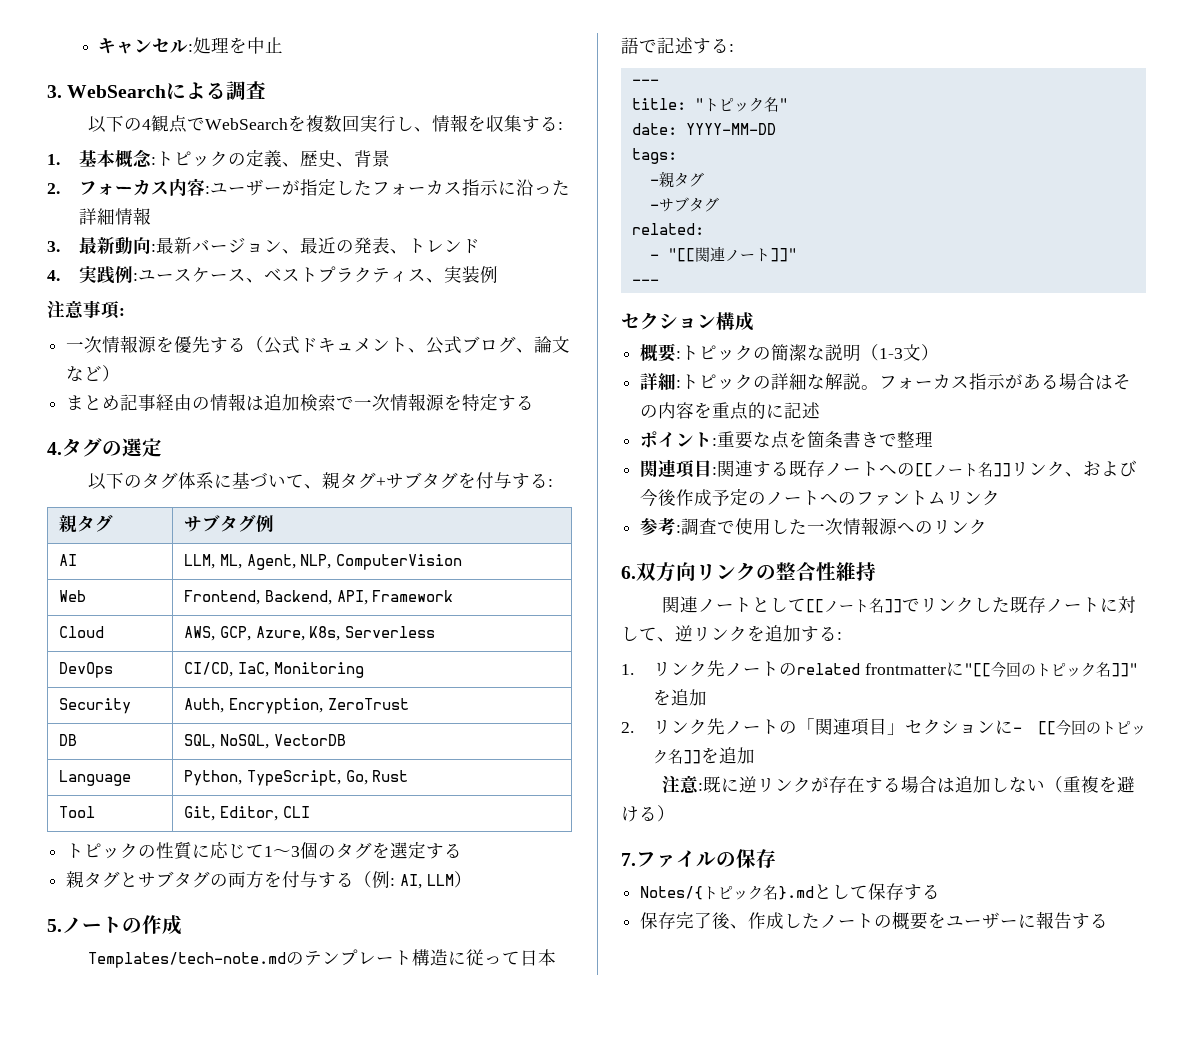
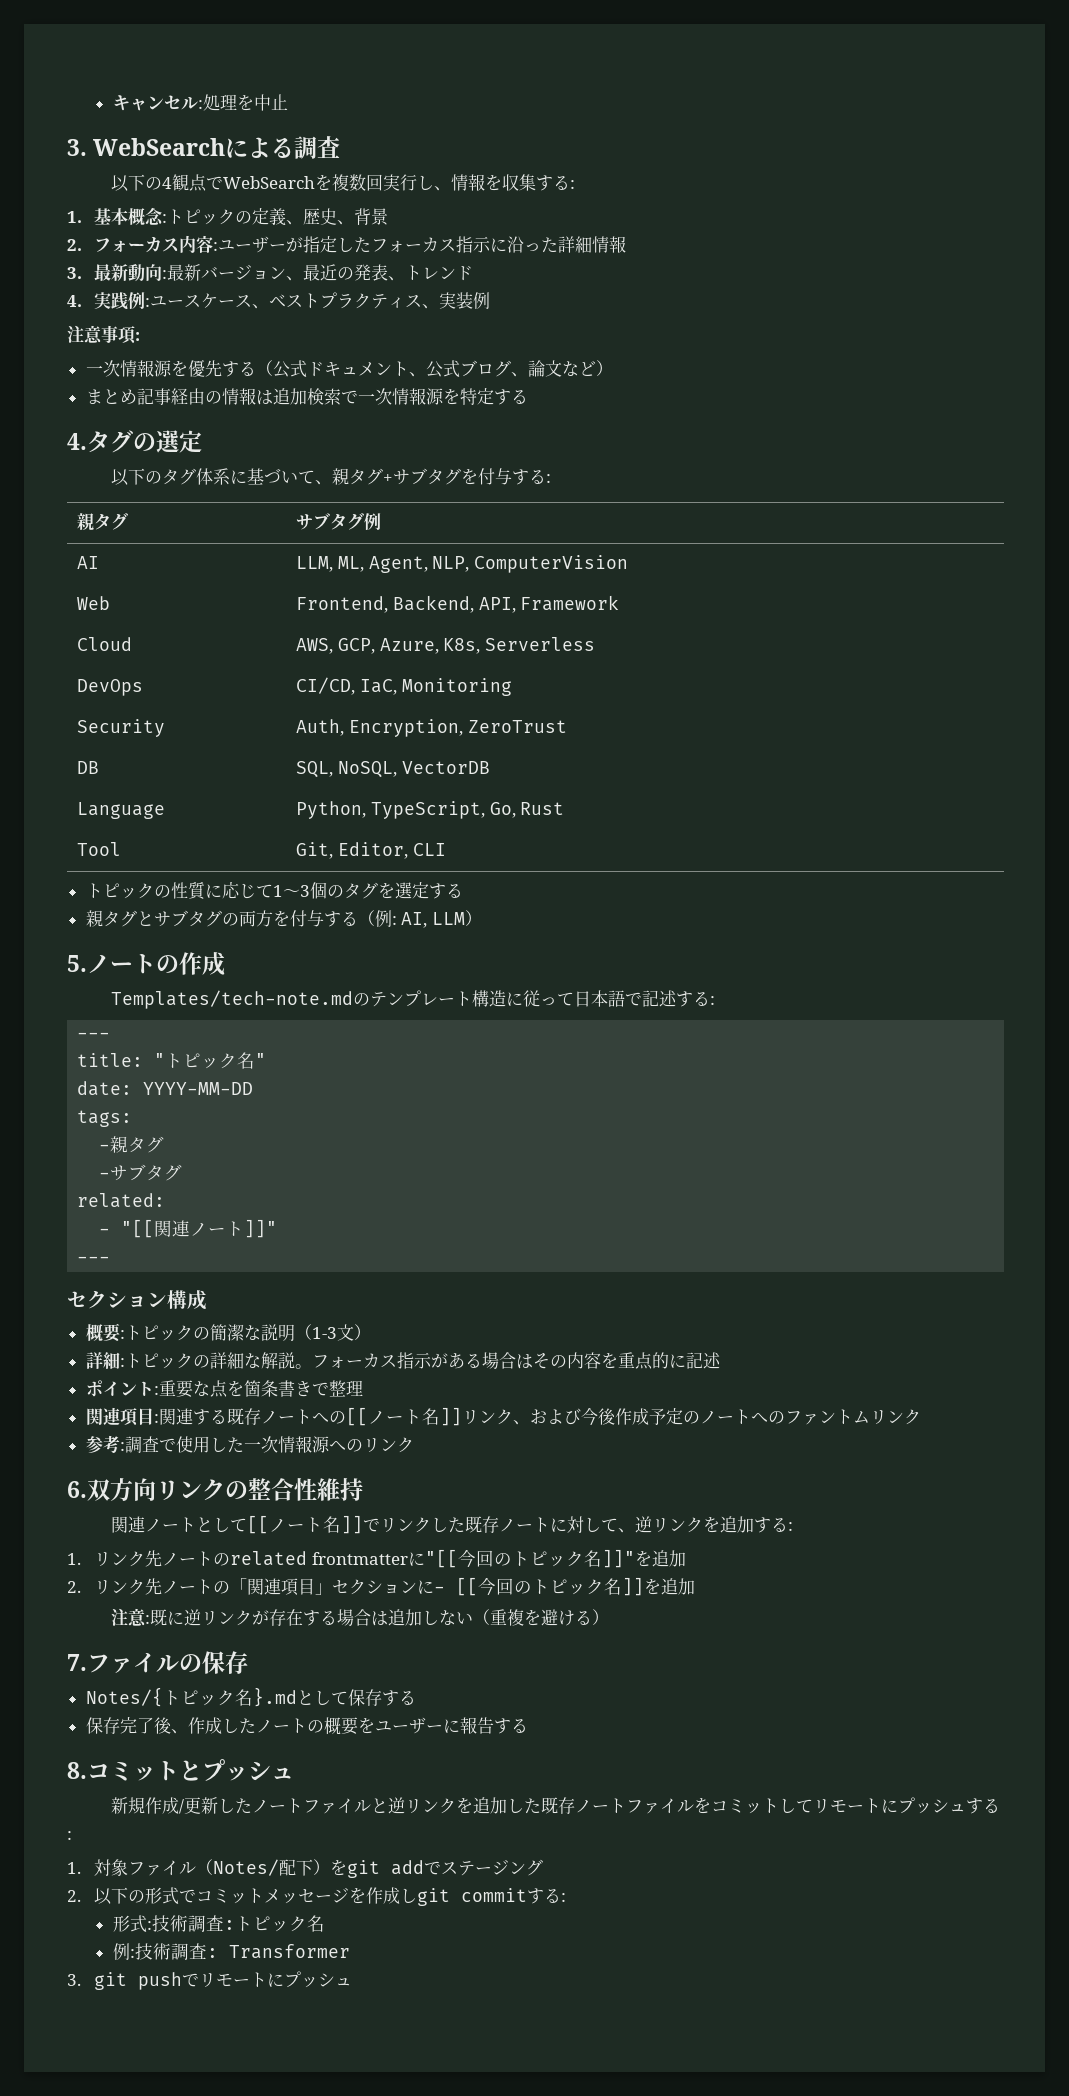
+ 8.コミットとプッシュ
+ 新規作成/更新したノートファイルと逆リンクを追加した既存ノートファイルをコミットしてリモートにプッシュする:
+ 1.対象ファイル（Notes/配下）をgit addでステージング
+ 2.以下の形式でコミットメッセージを作成しgit commitする:
+ 形式:技術調査:トピック名
+ 例:技術調査: Transformer
+ 3. git pushでリモートにプッシュ

